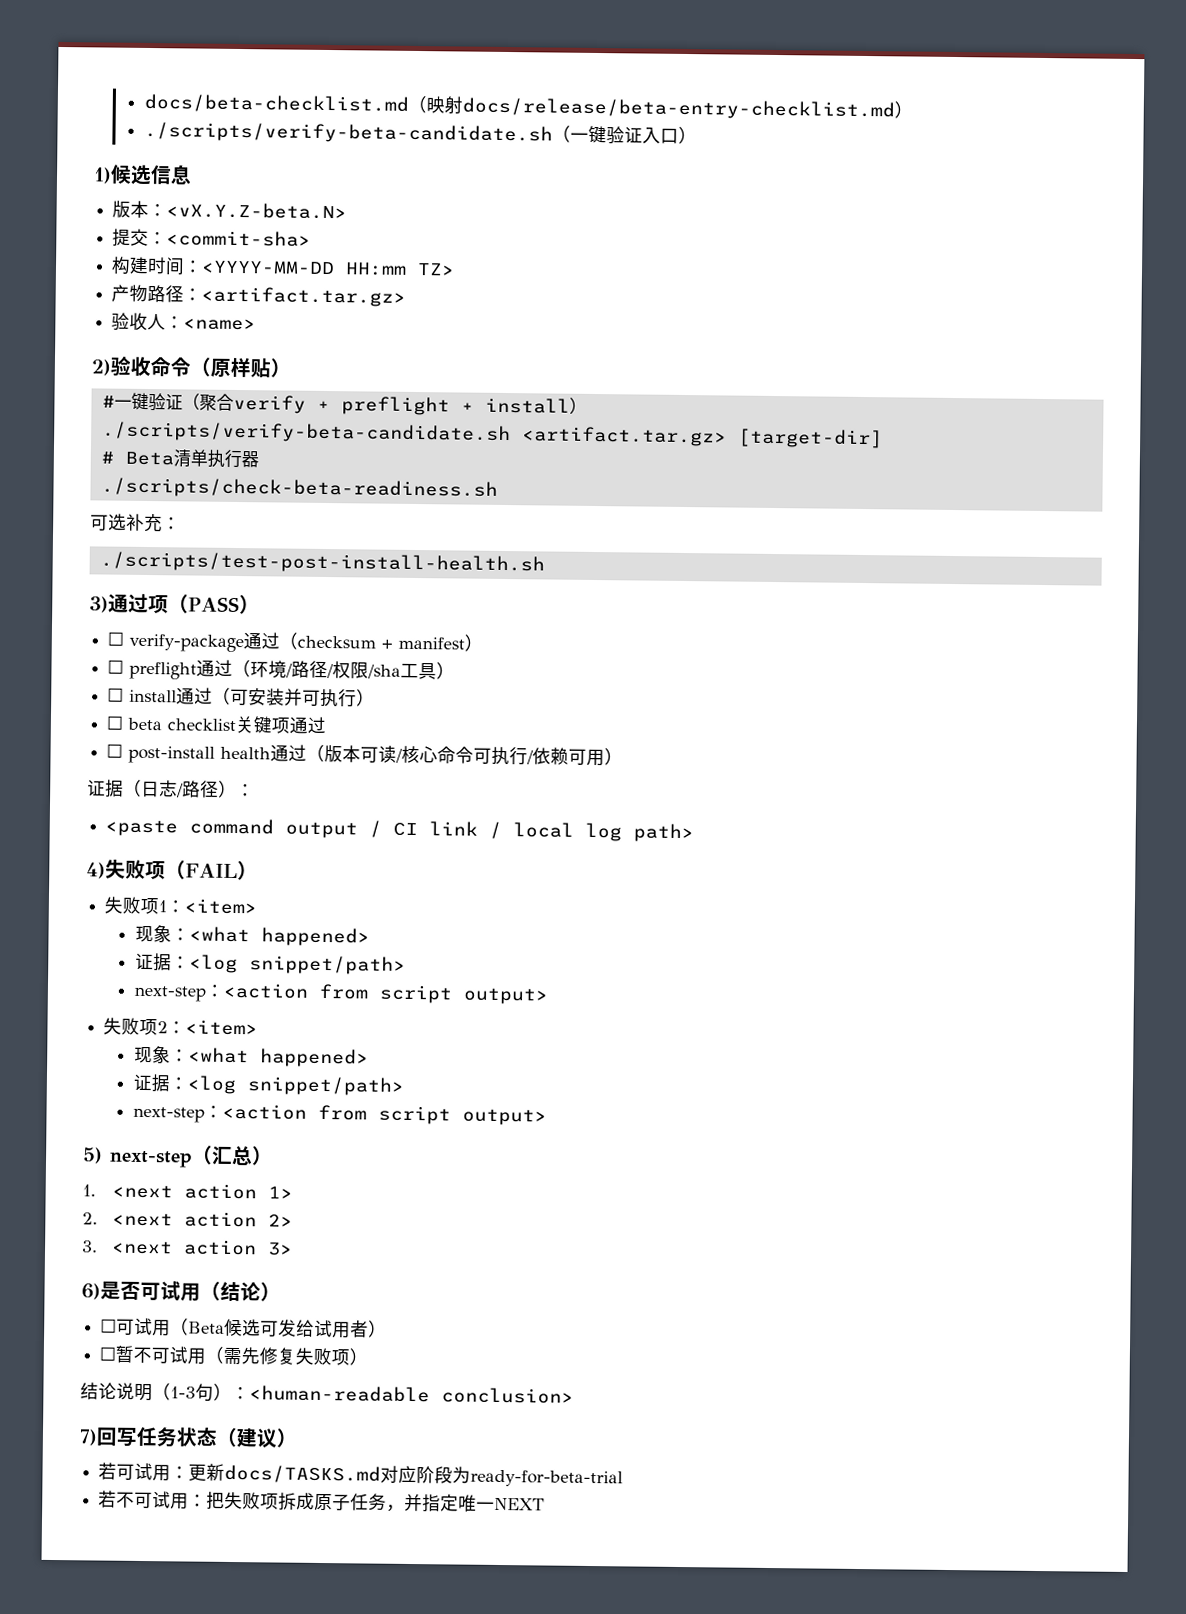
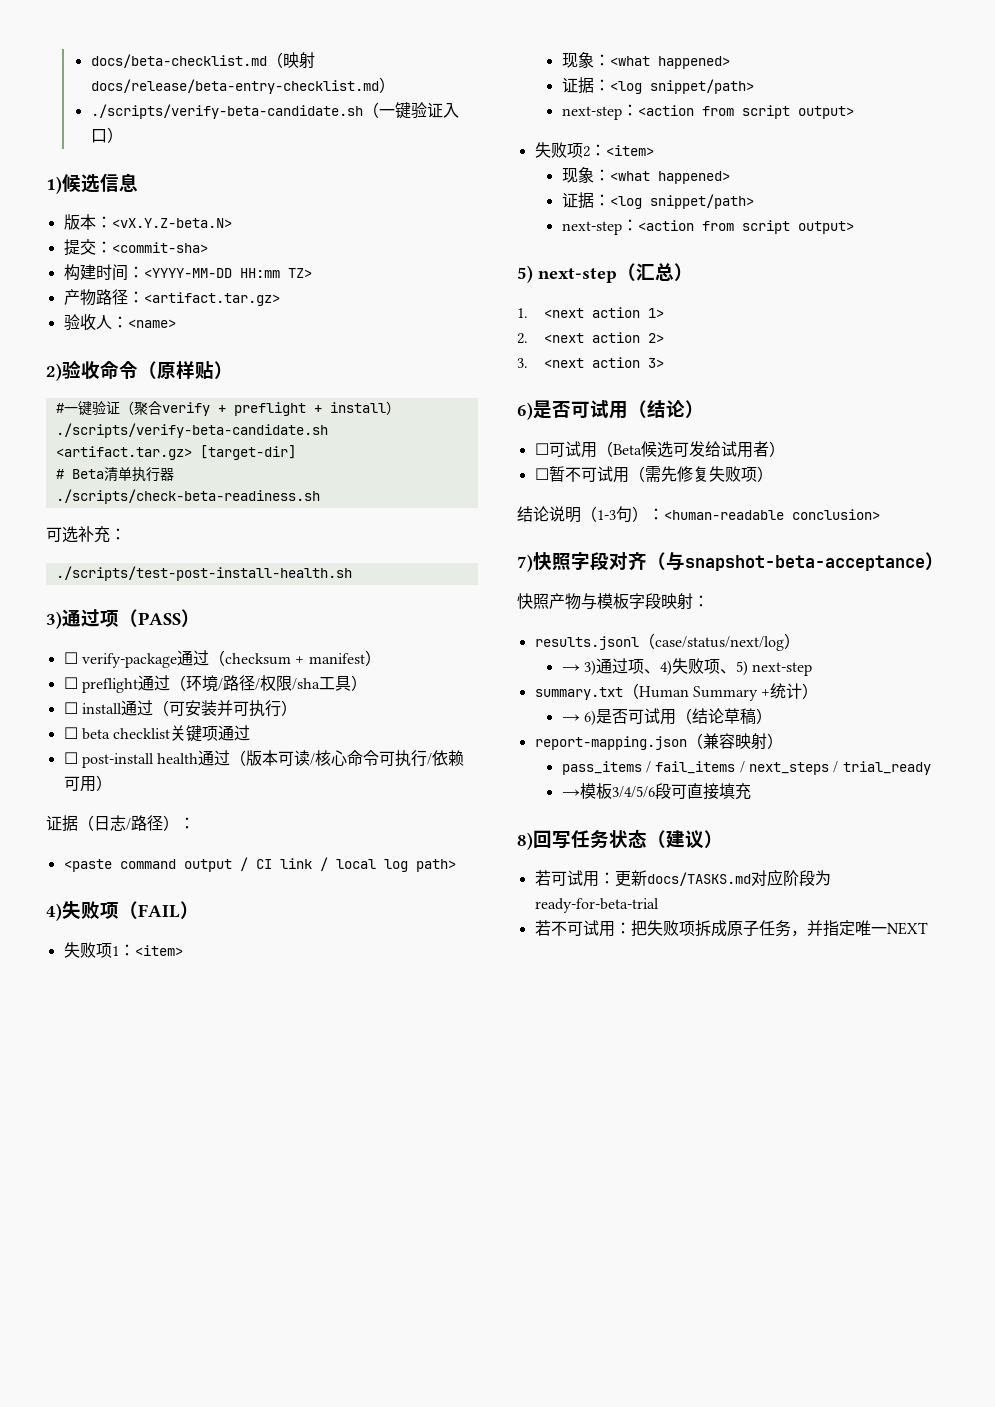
- 7)回写任务状态（建议）
+ 7)快照字段对齐（与snapshot-beta-acceptance）
+ 快照产物与模板字段映射：
+ results.jsonl（case/status/next/log）
+ → 3)通过项、4)失败项、5) next-step
+ summary.txt（Human Summary +统计）
+ → 6)是否可试用（结论草稿）
+ report-mapping.json（兼容映射）
+ pass_items / fail_items / next_steps / trial_ready
+ →模板3/4/5/6段可直接填充
+ 8)回写任务状态（建议）

